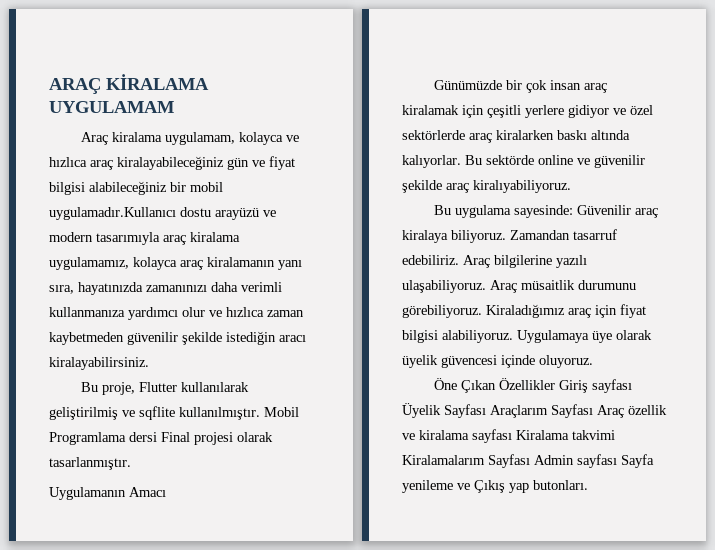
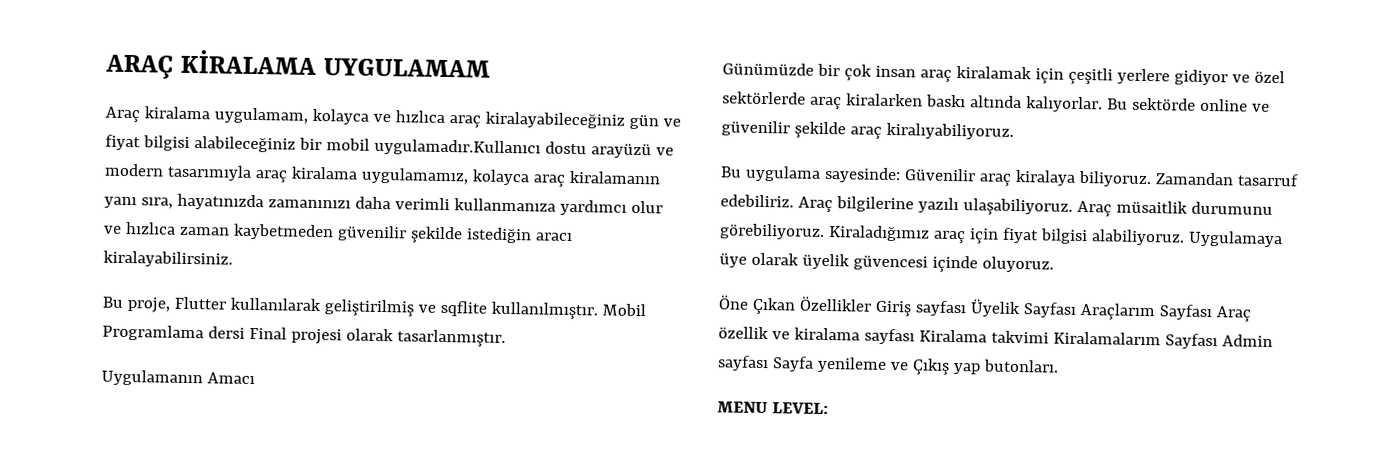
+ MENU LEVEL:

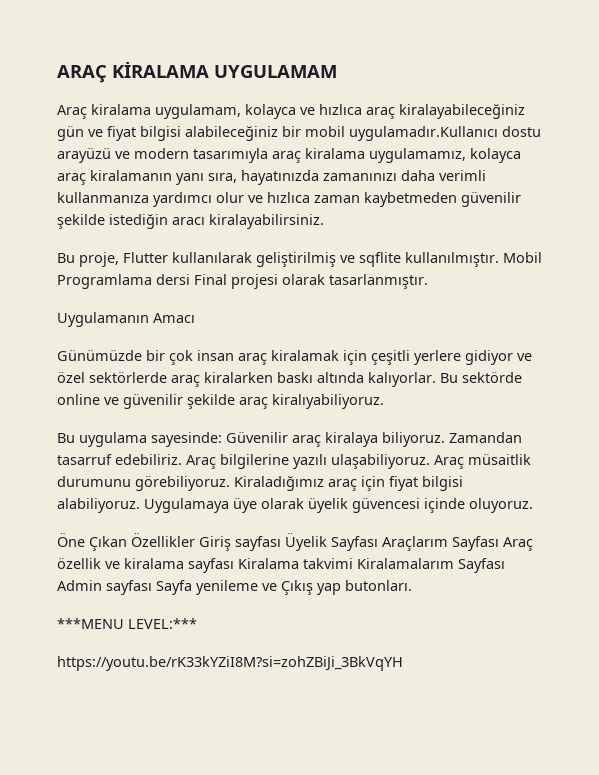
- MENU LEVEL:
+ ***MENU LEVEL:***
+ https://youtu.be/rK33kYZiI8M?si=zohZBiJi_3BkVqYH

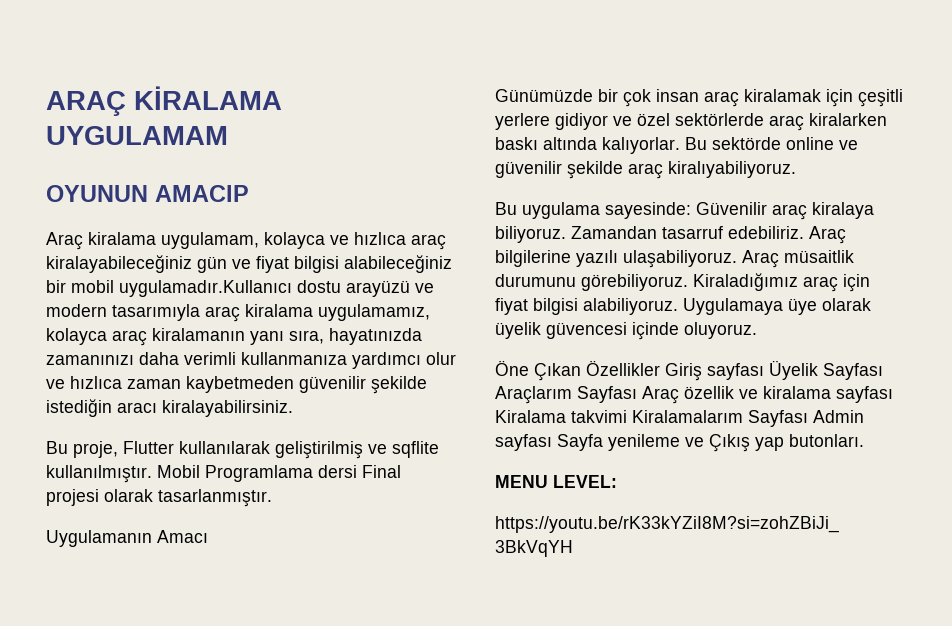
+ OYUNUN AMACIP
- ***MENU LEVEL:***
+ MENU LEVEL:

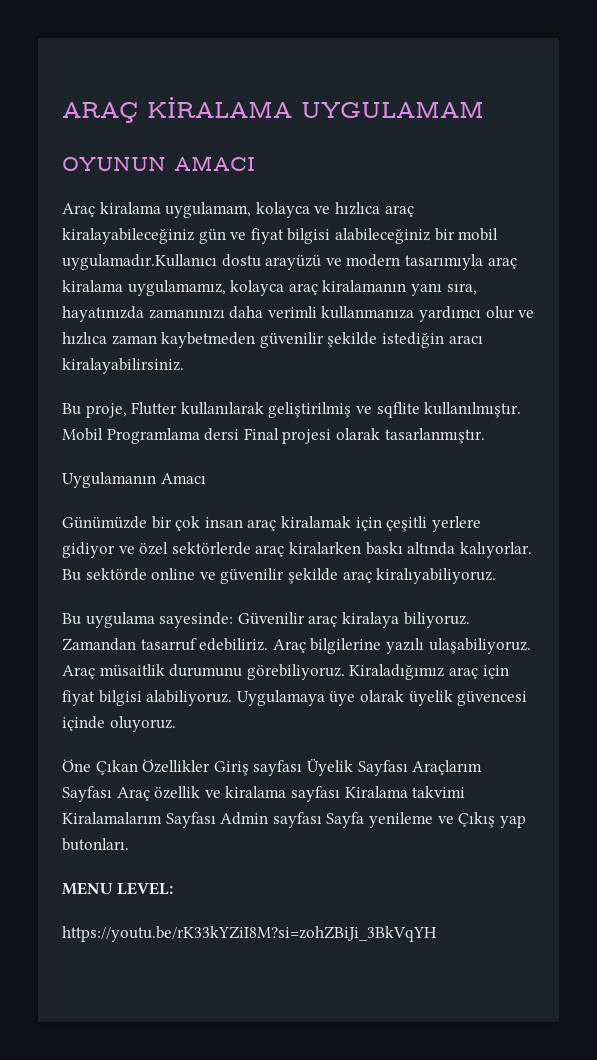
- OYUNUN AMACIP
+ OYUNUN AMACI

